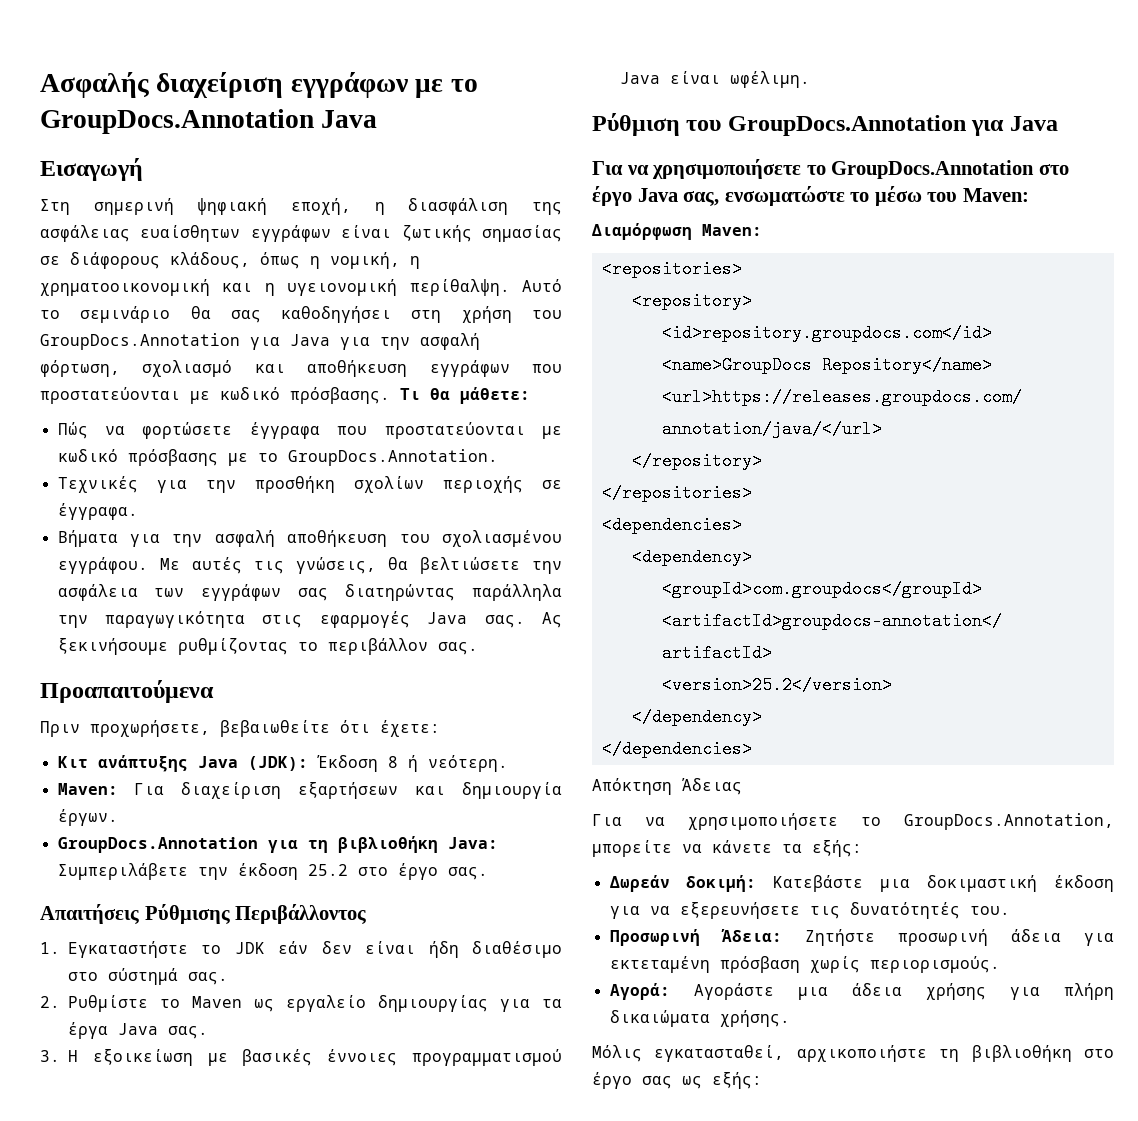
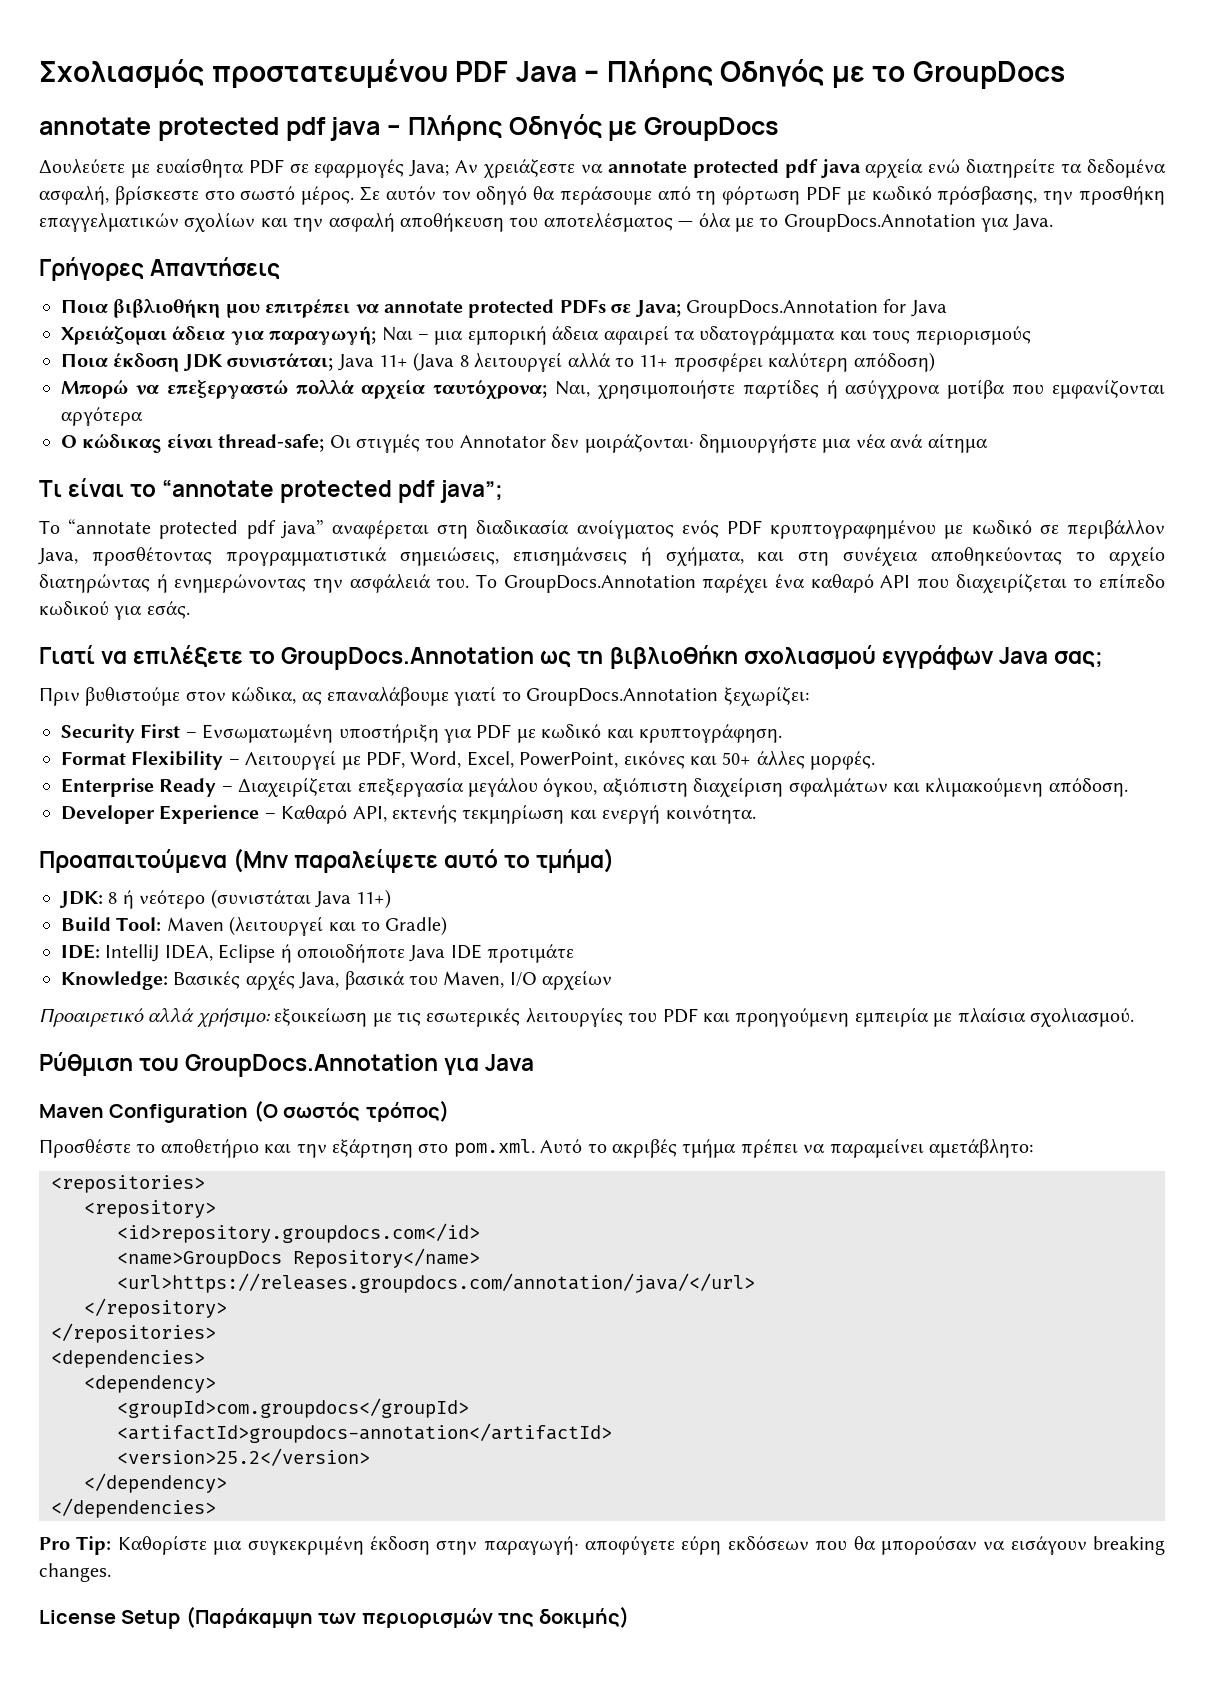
- Ασφαλής διαχείριση εγγράφων με το GroupDocs.Annotation Java
- Εισαγωγή
- Στη σημερινή ψηφιακή εποχή, η διασφάλιση της ασφάλειας ευαίσθητων εγγράφων είναι ζωτικής σημασίας σε διάφορους κλάδους, όπως η νομική, η χρηματοοικονομική και η υγειονομική περίθαλψη. Αυτό το σεμινάριο θα σας καθοδηγήσει στη χρήση του GroupDocs.Annotation για Java για την ασφαλή φόρτωση, σχολιασμό και αποθήκευση εγγράφων που προστατεύονται με κωδικό πρόσβασης. Τι θα μάθετε:
- Πώς να φορτώσετε έγγραφα που προστατεύονται με κωδικό πρόσβασης με το GroupDocs.Annotation.
- Τεχνικές για την προσθήκη σχολίων περιοχής σε έγγραφα.
- Βήματα για την ασφαλή αποθήκευση του σχολιασμένου εγγράφου. Με αυτές τις γνώσεις, θα βελτιώσετε την ασφάλεια των εγγράφων σας διατηρώντας παράλληλα την παραγωγικότητα στις εφαρμογές Java σας. Ας ξεκινήσουμε ρυθμίζοντας το περιβάλλον σας.
- Προαπαιτούμενα
- Πριν προχωρήσετε, βεβαιωθείτε ότι έχετε:
- Κιτ ανάπτυξης Java (JDK): Έκδοση 8 ή νεότερη.
- Maven: Για διαχείριση εξαρτήσεων και δημιουργία έργων.
- GroupDocs.Annotation για τη βιβλιοθήκη Java: Συμπεριλάβετε την έκδοση 25.2 στο έργο σας.
- Απαιτήσεις Ρύθμισης Περιβάλλοντος
- 1. Εγκαταστήστε το JDK εάν δεν είναι ήδη διαθέσιμο στο σύστημά σας.
- 2. Ρυθμίστε το Maven ως εργαλείο δημιουργίας για τα έργα Java σας.
- 3. Η εξοικείωση με βασικές έννοιες προγραμματισμού Java είναι ωφέλιμη.
+ Σχολιασμός προστατευμένου PDF Java – Πλήρης Οδηγός με το GroupDocs
+ annotate protected pdf java – Πλήρης Οδηγός με GroupDocs
+ Δουλεύετε με ευαίσθητα PDF σε εφαρμογές Java; Αν χρειάζεστε να annotate protected pdf java αρχεία ενώ διατηρείτε τα δεδομένα ασφαλή, βρίσκεστε στο σωστό μέρος. Σε αυτόν τον οδηγό θα περάσουμε από τη φόρτωση PDF με κωδικό πρόσβασης, την προσθήκη επαγγελματικών σχολίων και την ασφαλή αποθήκευση του αποτελέσματος — όλα με το GroupDocs.Annotation για Java.
+ Γρήγορες Απαντήσεις
+ Ποια βιβλιοθήκη μου επιτρέπει να annotate protected PDFs σε Java; GroupDocs.Annotation for Java
+ Χρειάζομαι άδεια για παραγωγή; Ναι – μια εμπορική άδεια αφαιρεί τα υδατογράμματα και τους περιορισμούς
+ Ποια έκδοση JDK συνιστάται; Java 11+ (Java 8 λειτουργεί αλλά το 11+ προσφέρει καλύτερη απόδοση)
+ Μπορώ να επεξεργαστώ πολλά αρχεία ταυτόχρονα; Ναι, χρησιμοποιήστε παρτίδες ή ασύγχρονα μοτίβα που εμφανίζονται αργότερα
+ Ο κώδικας είναι thread‑safe; Οι στιγμές του Annotator δεν μοιράζονται· δημιουργήστε μια νέα ανά αίτημα
+ Τι είναι το “annotate protected pdf java”;
+ Το “annotate protected pdf java” αναφέρεται στη διαδικασία ανοίγματος ενός PDF κρυπτογραφημένου με κωδικό σε περιβάλλον Java, προσθέτοντας προγραμματιστικά σημειώσεις, επισημάνσεις ή σχήματα, και στη συνέχεια αποθηκεύοντας το αρχείο διατηρώντας ή ενημερώνοντας την ασφάλειά του. Το GroupDocs.Annotation παρέχει ένα καθαρό API που διαχειρίζεται το επίπεδο κωδικού για εσάς.
+ Γιατί να επιλέξετε το GroupDocs.Annotation ως τη βιβλιοθήκη σχολιασμού εγγράφων Java σας;
+ Πριν βυθιστούμε στον κώδικα, ας επαναλάβουμε γιατί το GroupDocs.Annotation ξεχωρίζει:
+ Security First – Ενσωματωμένη υποστήριξη για PDF με κωδικό και κρυπτογράφηση.
+ Format Flexibility – Λειτουργεί με PDF, Word, Excel, PowerPoint, εικόνες και 50+ άλλες μορφές.
+ Enterprise Ready – Διαχειρίζεται επεξεργασία μεγάλου όγκου, αξιόπιστη διαχείριση σφαλμάτων και κλιμακούμενη απόδοση.
+ Developer Experience – Καθαρό API, εκτενής τεκμηρίωση και ενεργή κοινότητα.
+ Προαπαιτούμενα (Μην παραλείψετε αυτό το τμήμα)
+ JDK: 8 ή νεότερο (συνιστάται Java 11+)
+ Build Tool: Maven (λειτουργεί και το Gradle)
+ IDE: IntelliJ IDEA, Eclipse ή οποιοδήποτε Java IDE προτιμάτε
+ Knowledge: Βασικές αρχές Java, βασικά του Maven, I/O αρχείων
+ Προαιρετικό αλλά χρήσιμο: εξοικείωση με τις εσωτερικές λειτουργίες του PDF και προηγούμενη εμπειρία με πλαίσια σχολιασμού.
- Για να χρησιμοποιήσετε το GroupDocs.Annotation στο έργο Java σας, ενσωματώστε το μέσω του Maven:
- Διαμόρφωση Maven:
+ Maven Configuration (Ο σωστός τρόπος)
+ Προσθέστε το αποθετήριο και την εξάρτηση στο pom.xml. Αυτό το ακριβές τμήμα πρέπει να παραμείνει αμετάβλητο:
- Απόκτηση Άδειας
- Για να χρησιμοποιήσετε το GroupDocs.Annotation, μπορείτε να κάνετε τα εξής:
- Δωρεάν δοκιμή: Κατεβάστε μια δοκιμαστική έκδοση για να εξερευνήσετε τις δυνατότητές του.
- Προσωρινή Άδεια: Ζητήστε προσωρινή άδεια για εκτεταμένη πρόσβαση χωρίς περιορισμούς.
- Αγορά: Αγοράστε μια άδεια χρήσης για πλήρη δικαιώματα χρήσης.
- Μόλις εγκατασταθεί, αρχικοποιήστε τη βιβλιοθήκη στο έργο σας ως εξής:
+ Pro Tip: Καθορίστε μια συγκεκριμένη έκδοση στην παραγωγή· αποφύγετε εύρη εκδόσεων που θα μπορούσαν να εισάγουν breaking changes.
+ License Setup (Παράκαμψη των περιορισμών της δοκιμής)

